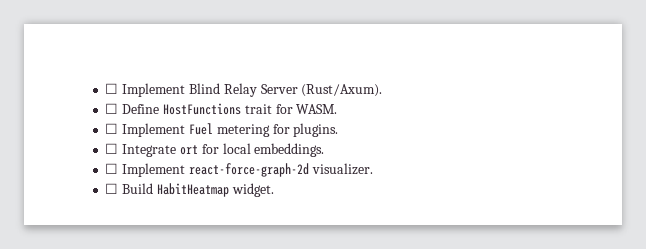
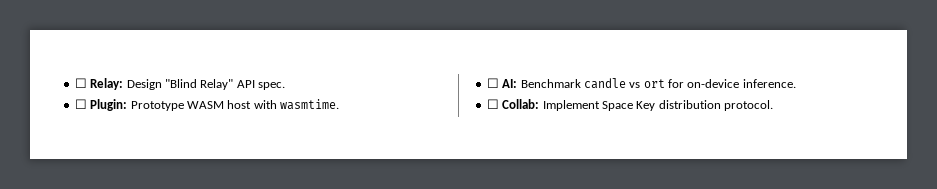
- ☐ Implement Blind Relay Server (Rust/Axum).
- ☐ Define HostFunctions trait for WASM.
- ☐ Implement Fuel metering for plugins.
- ☐ Integrate ort for local embeddings.
- ☐ Implement react-force-graph-2d visualizer.
- ☐ Build HabitHeatmap widget.
+ ☐ Relay: Design "Blind Relay" API spec.
+ ☐ Plugin: Prototype WASM host with wasmtime.
+ ☐ AI: Benchmark candle vs ort for on-device inference.
+ ☐ Collab: Implement Space Key distribution protocol.

